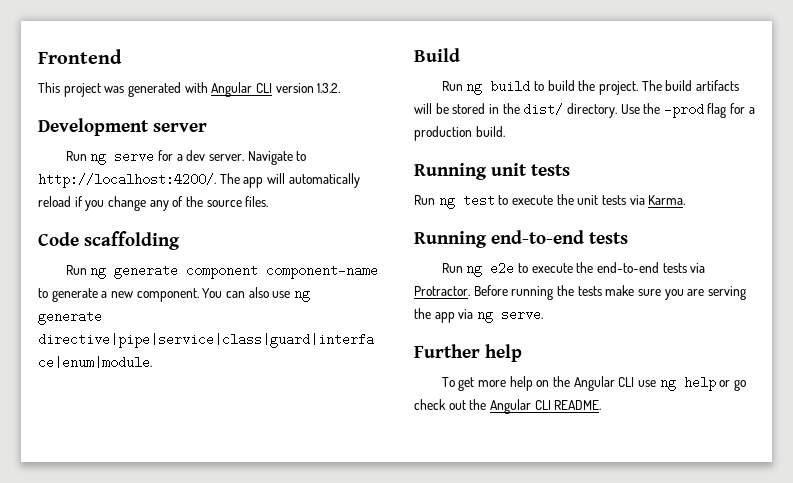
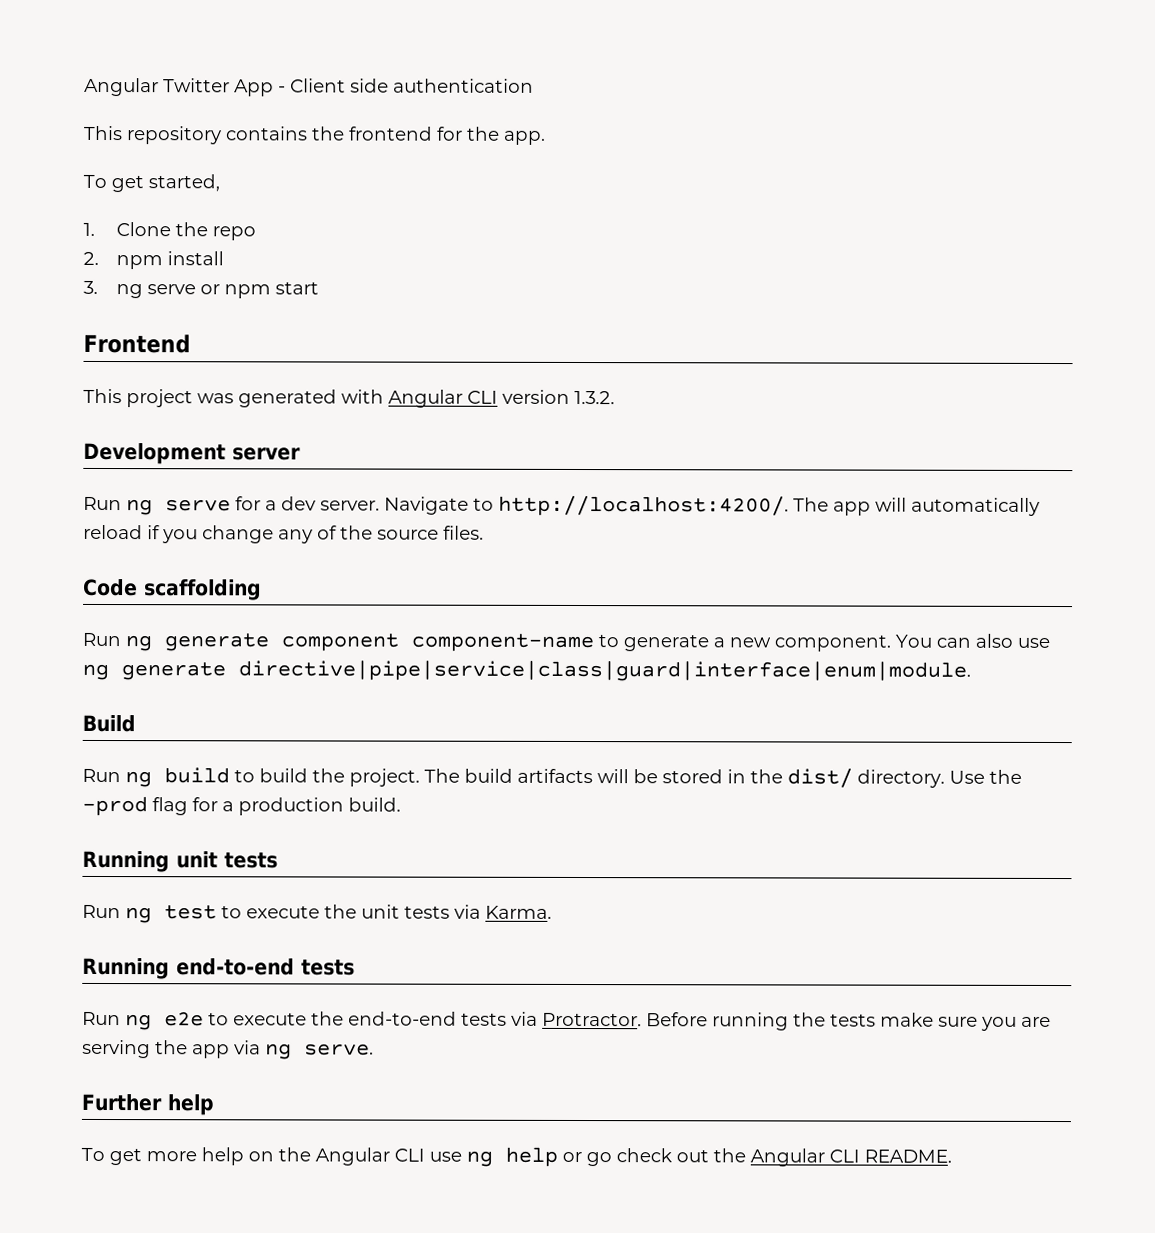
+ Angular Twitter App - Client side authentication
+ This repository contains the frontend for the app.
+ To get started,
+ 1. Clone the repo
+ 2. npm install
+ 3. ng serve or npm start

